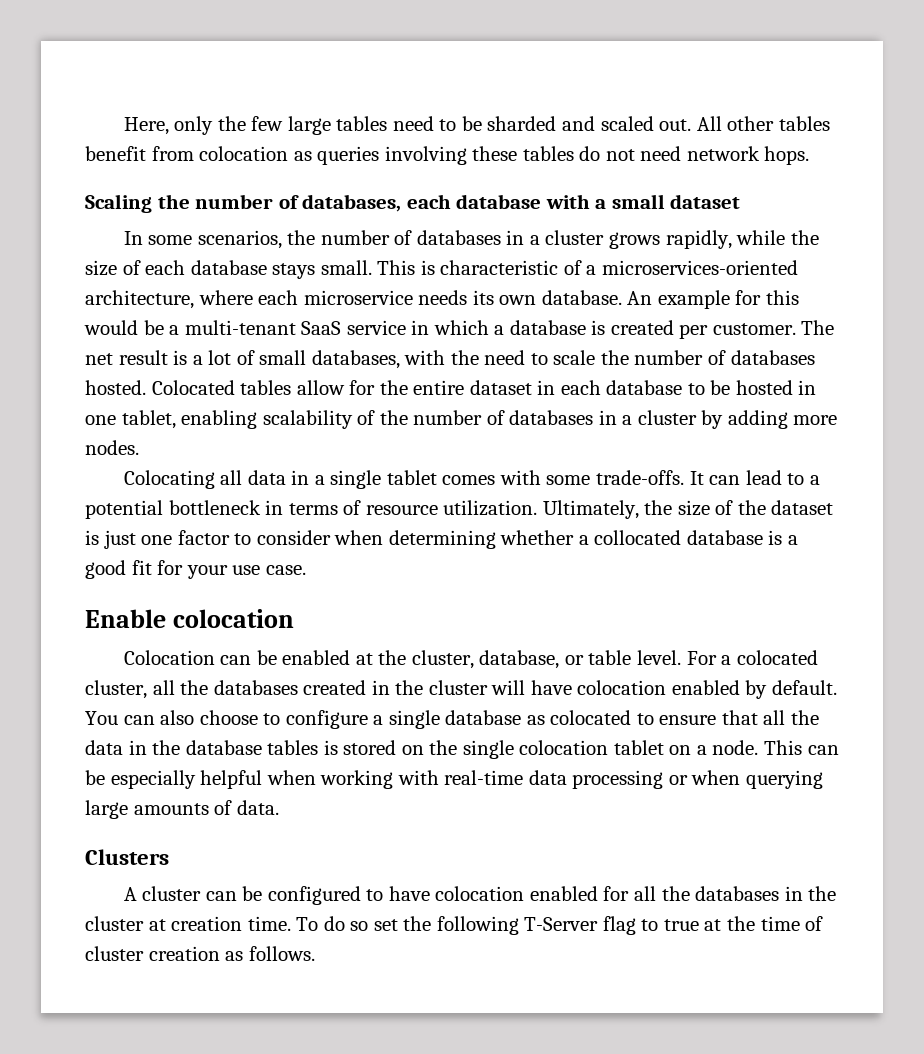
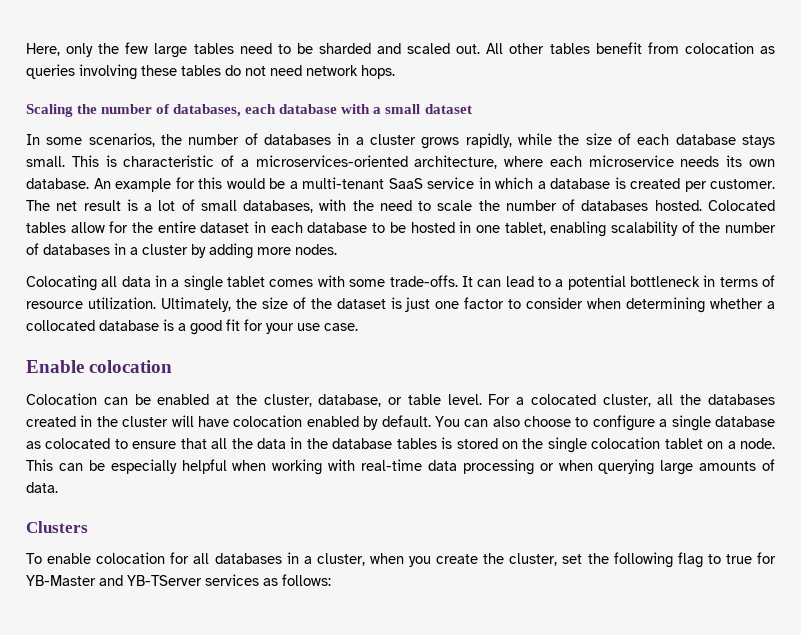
- A cluster can be configured to have colocation enabled for all the databases in the cluster at creation time. To do so set the following T-Server flag to true at the time of cluster creation as follows.
+ To enable colocation for all databases in a cluster, when you create the cluster, set the following flag to true for YB-Master and YB-TServer services as follows:

